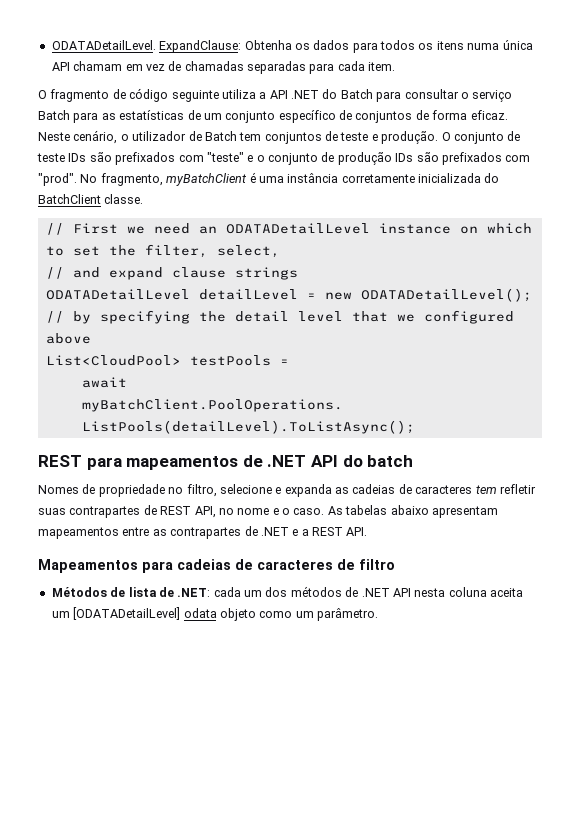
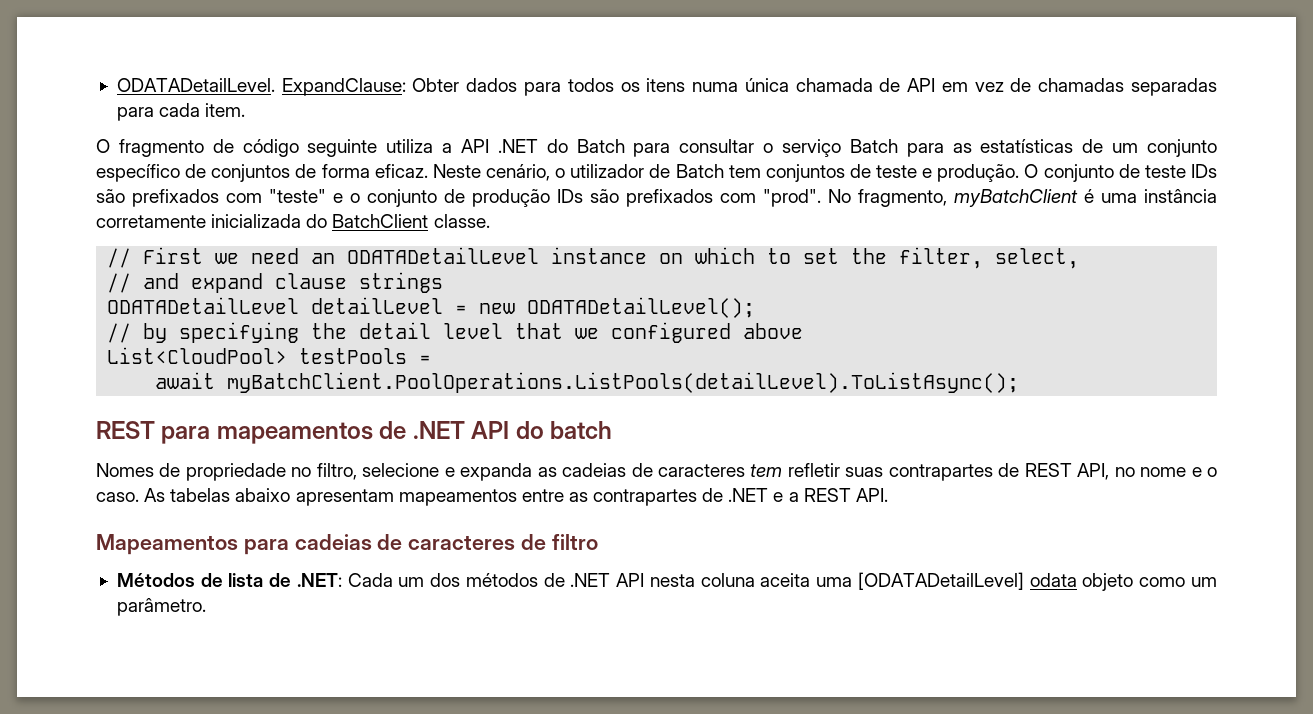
- ExpandClause: Obtenha os dados para todos os itens numa única API chamam em vez de chamadas separadas para cada item.
+ ExpandClause: Obter dados para todos os itens numa única chamada de API em vez de chamadas separadas para cada item.
- Métodos de lista de .NET: cada um dos métodos de .NET API nesta coluna aceita um [ODATADetailLevel] odata objeto como um parâmetro.
+ Métodos de lista de .NET: Cada um dos métodos de .NET API nesta coluna aceita uma [ODATADetailLevel] odata objeto como um parâmetro.

